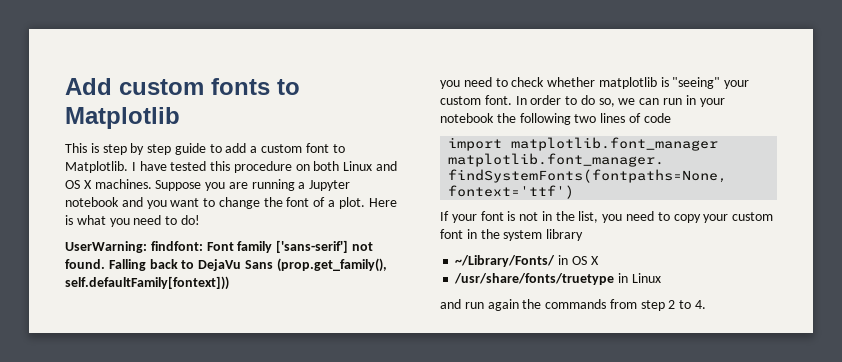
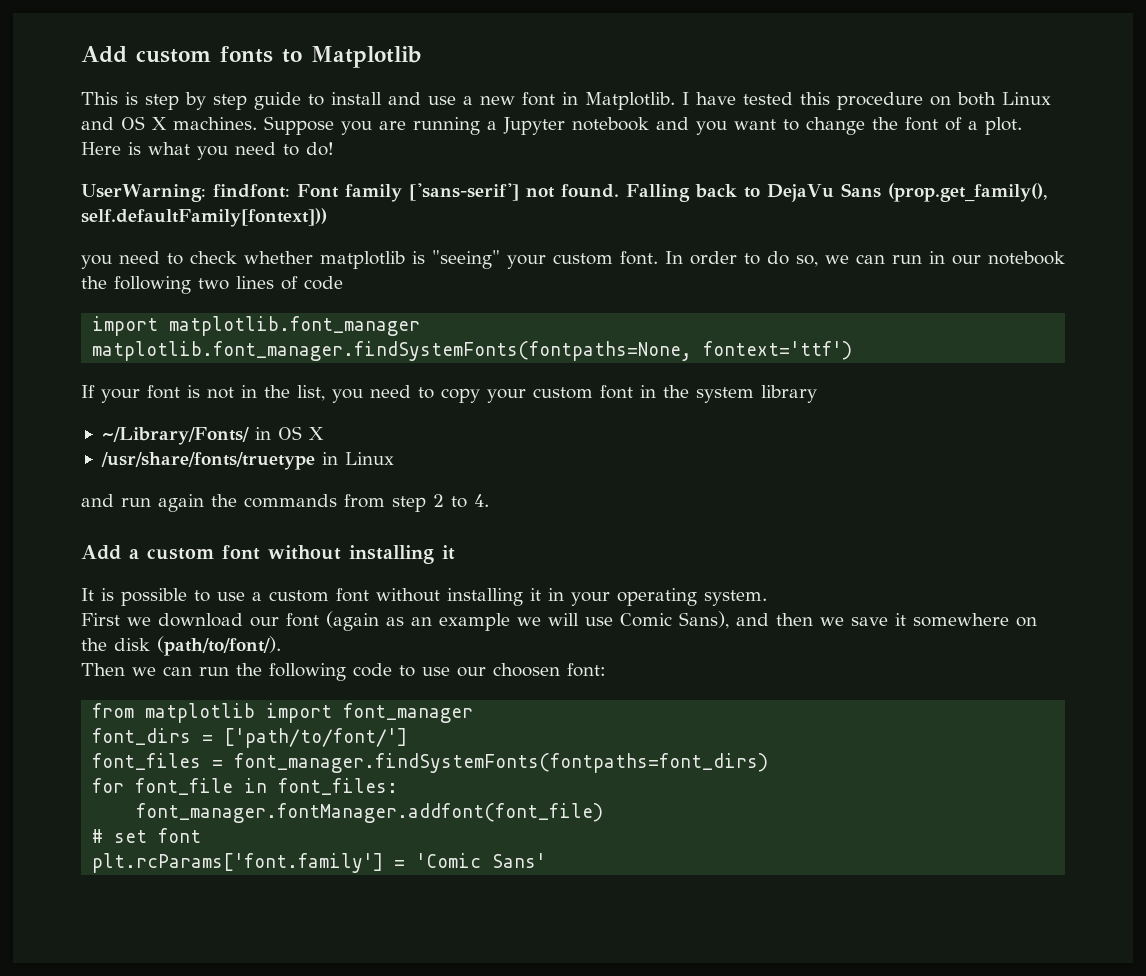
- This is step by step guide to add a custom font to Matplotlib.
+ This is step by step guide to install and use a new font in Matplotlib.
- In order to do so, we can run in your notebook the following two lines of code
+ In order to do so, we can run in our notebook the following two lines of code
+ Add a custom font without installing it
+ It is possible to use a custom font without installing it in your operating system.
+ First we download our font (again as an example we will use Comic Sans), and then we save it somewhere on the disk (path/to/font/).
+ Then we can run the following code to use our choosen font:
+ from matplotlib import font_manager
+ font_dirs = ['path/to/font/']
+ font_files = font_manager.findSystemFonts(fontpaths=font_dirs)
+ for font_file in font_files:
+ font_manager.fontManager.addfont(font_file)
+ # set font
+ plt.rcParams['font.family'] = 'Comic Sans'

